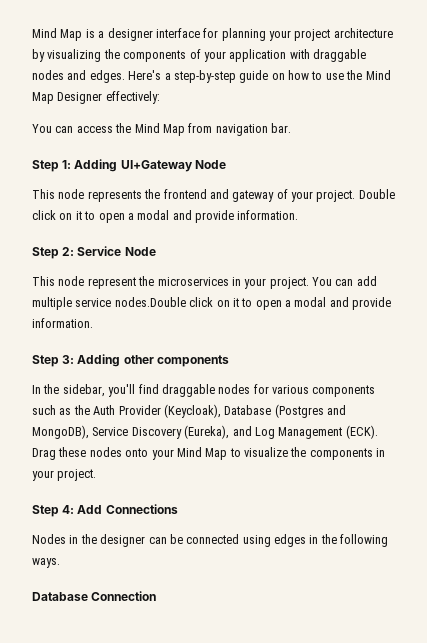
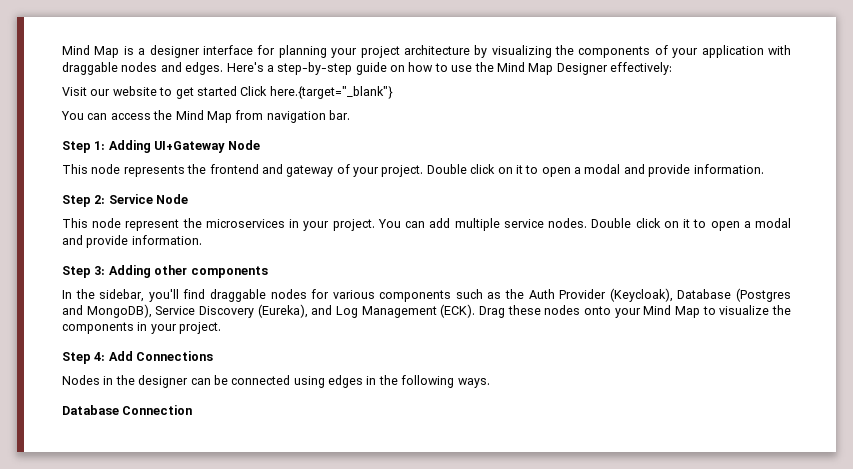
+ Visit our website to get started Click here.{target="_blank"}
- You can add multiple service nodes.Double click on it to open a modal and provide information.
+ You can add multiple service nodes. Double click on it to open a modal and provide information.

